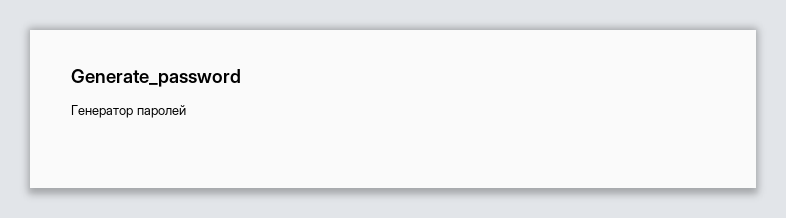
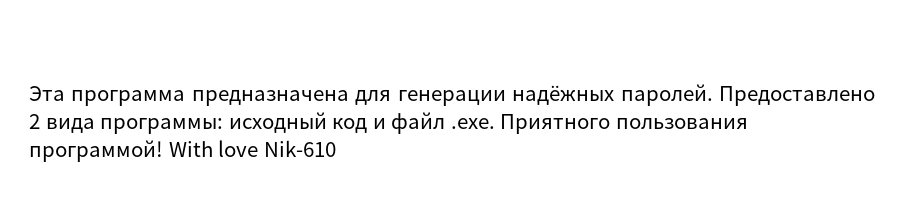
- Generate_password
- Генератор паролей
+ Эта программа предназначена для генерации надёжных паролей. Предоставлено 2 вида программы: исходный код и файл .exe. Приятного пользования программой! With love Nik-610

